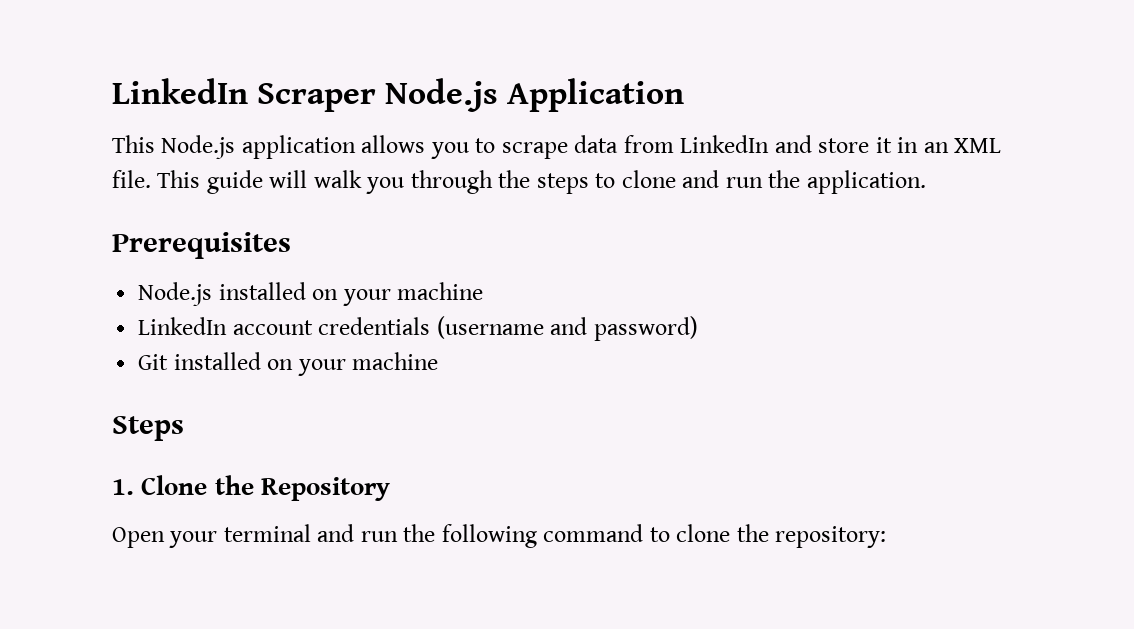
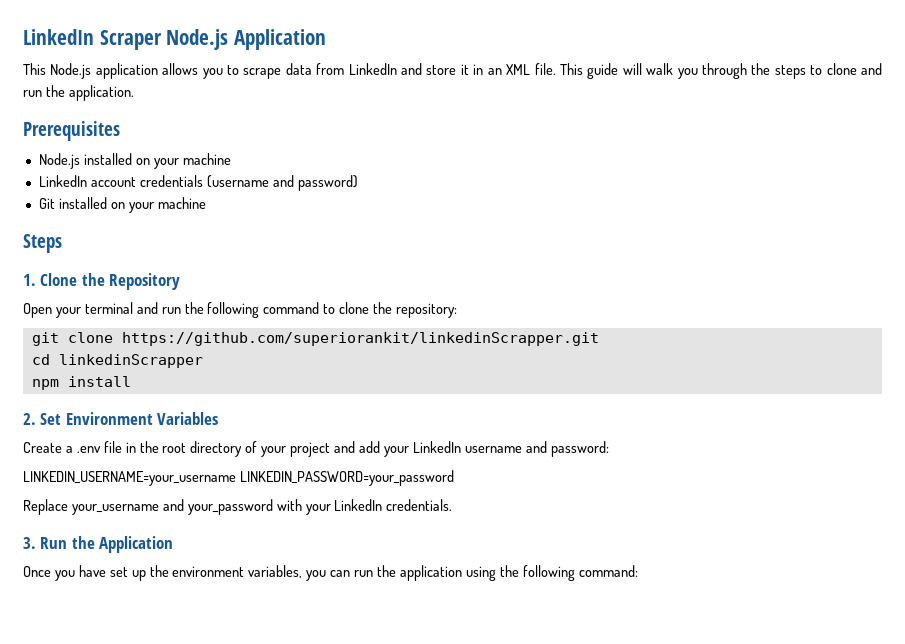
+ git clone https://github.com/superiorankit/linkedinScrapper.git
+ cd linkedinScrapper
+ npm install
+ 2. Set Environment Variables
+ Create a .env file in the root directory of your project and add your LinkedIn username and password:
+ LINKEDIN_USERNAME=your_username LINKEDIN_PASSWORD=your_password
+ Replace your_username and your_password with your LinkedIn credentials.
+ 3. Run the Application
+ Once you have set up the environment variables, you can run the application using the following command:

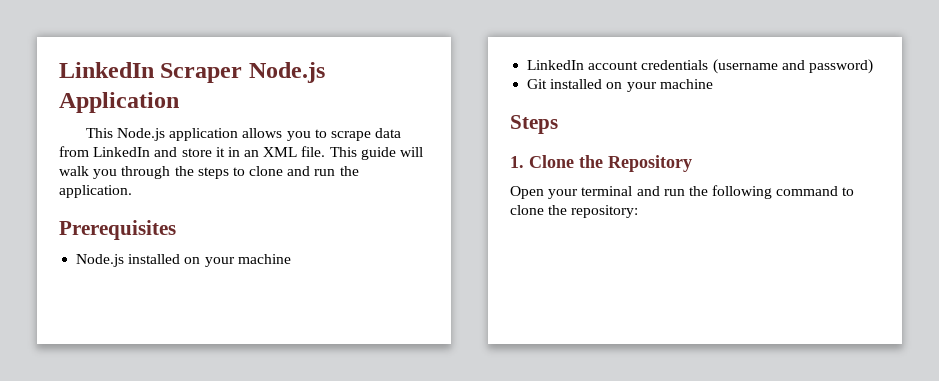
- git clone https://github.com/superiorankit/linkedinScrapper.git
- cd linkedinScrapper
- npm install
- 2. Set Environment Variables
- Create a .env file in the root directory of your project and add your LinkedIn username and password:
- LINKEDIN_USERNAME=your_username LINKEDIN_PASSWORD=your_password
- Replace your_username and your_password with your LinkedIn credentials.
- 3. Run the Application
- Once you have set up the environment variables, you can run the application using the following command:

